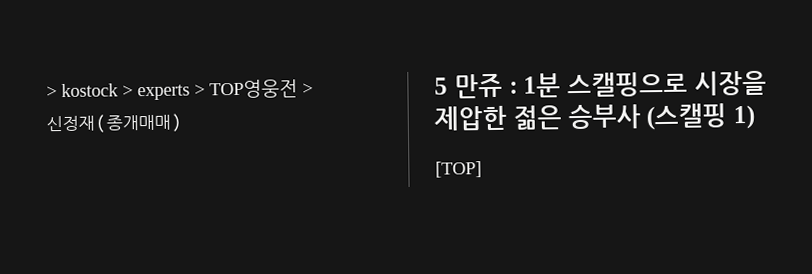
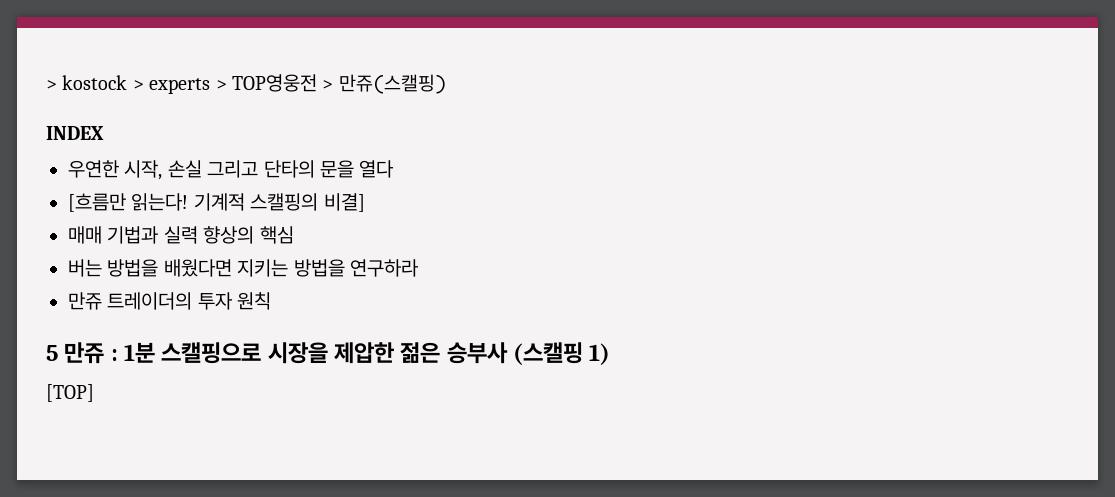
- > kostock > experts > TOP영웅전 > 신정재(종개매매)
+ > kostock > experts > TOP영웅전 > 만쥬(스캘핑)
+ INDEX
+ 우연한 시작, 손실 그리고 단타의 문을 열다
+ [흐름만 읽는다! 기계적 스캘핑의 비결]
+ 매매 기법과 실력 향상의 핵심
+ 버는 방법을 배웠다면 지키는 방법을 연구하라
+ 만쥬 트레이더의 투자 원칙

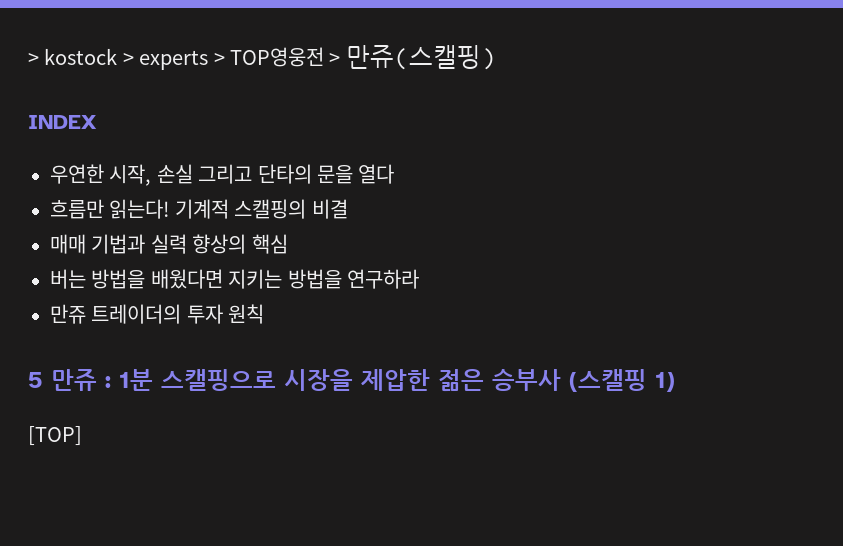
- [흐름만 읽는다!
+ 흐름만 읽는다!
- 기계적 스캘핑의 비결]
+ 기계적 스캘핑의 비결

